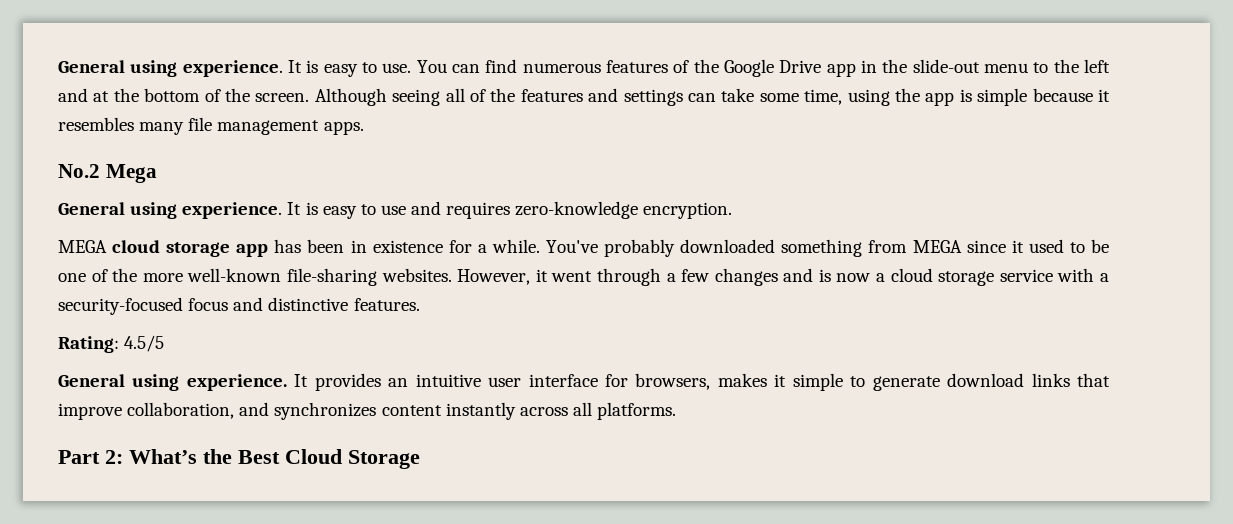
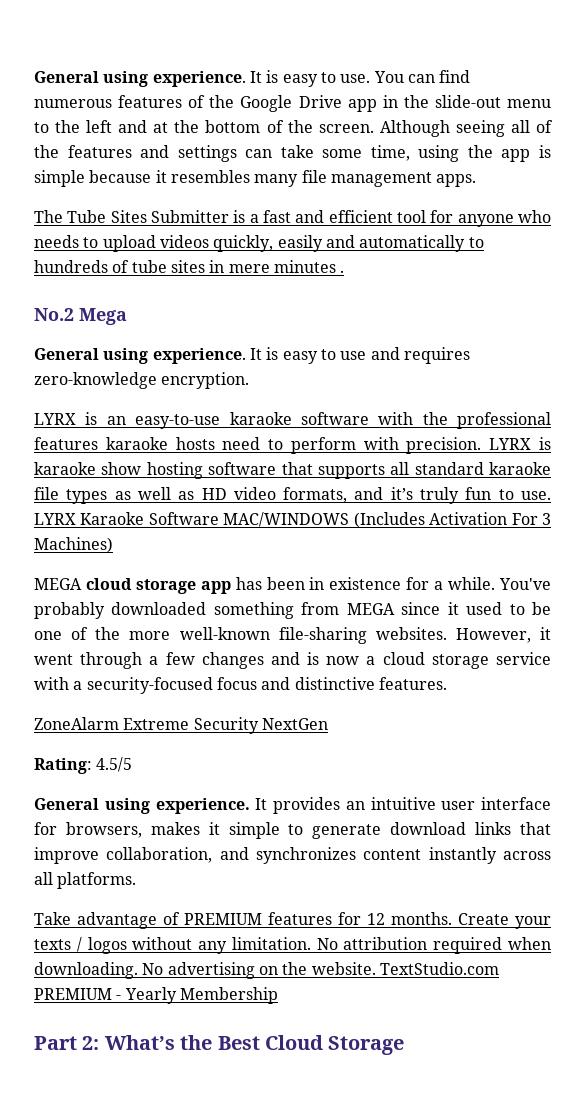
+ The Tube Sites Submitter is a fast and efficient tool for anyone who needs to upload videos quickly, easily and automatically to hundreds of tube sites in mere minutes .
+ LYRX is an easy-to-use karaoke software with the professional features karaoke hosts need to perform with precision. LYRX is karaoke show hosting software that supports all standard karaoke file types as well as HD video formats, and it’s truly fun to use. LYRX Karaoke Software MAC/WINDOWS (Includes Activation For 3 Machines)
+ ZoneAlarm Extreme Security NextGen
+ Take advantage of PREMIUM features for 12 months. Create your texts / logos without any limitation. No attribution required when downloading. No advertising on the website. TextStudio.com PREMIUM - Yearly Membership

